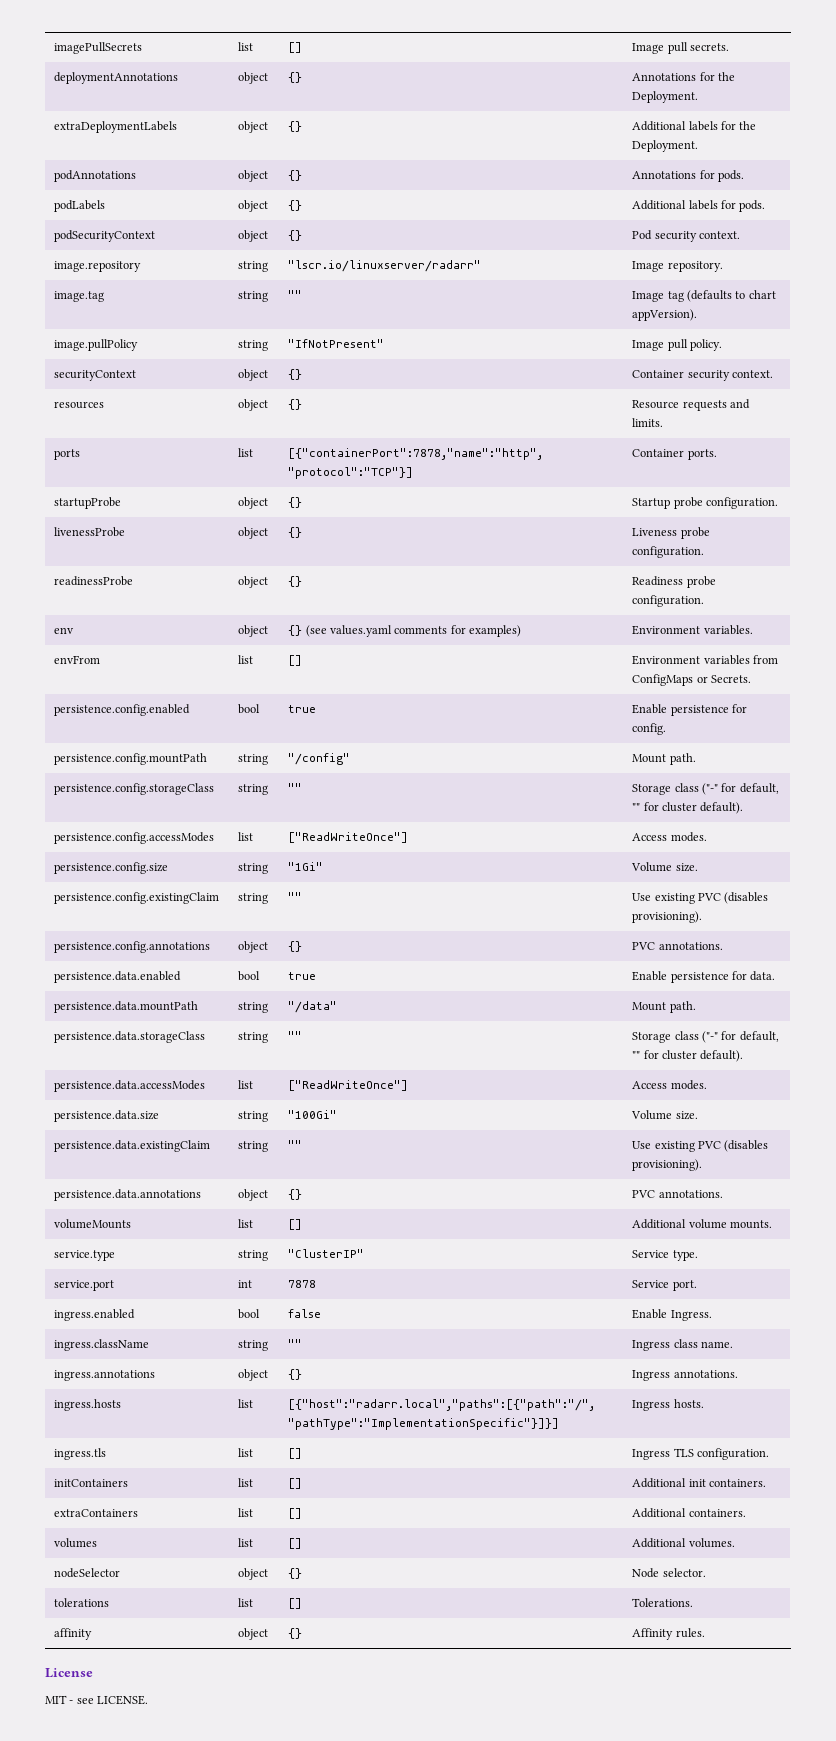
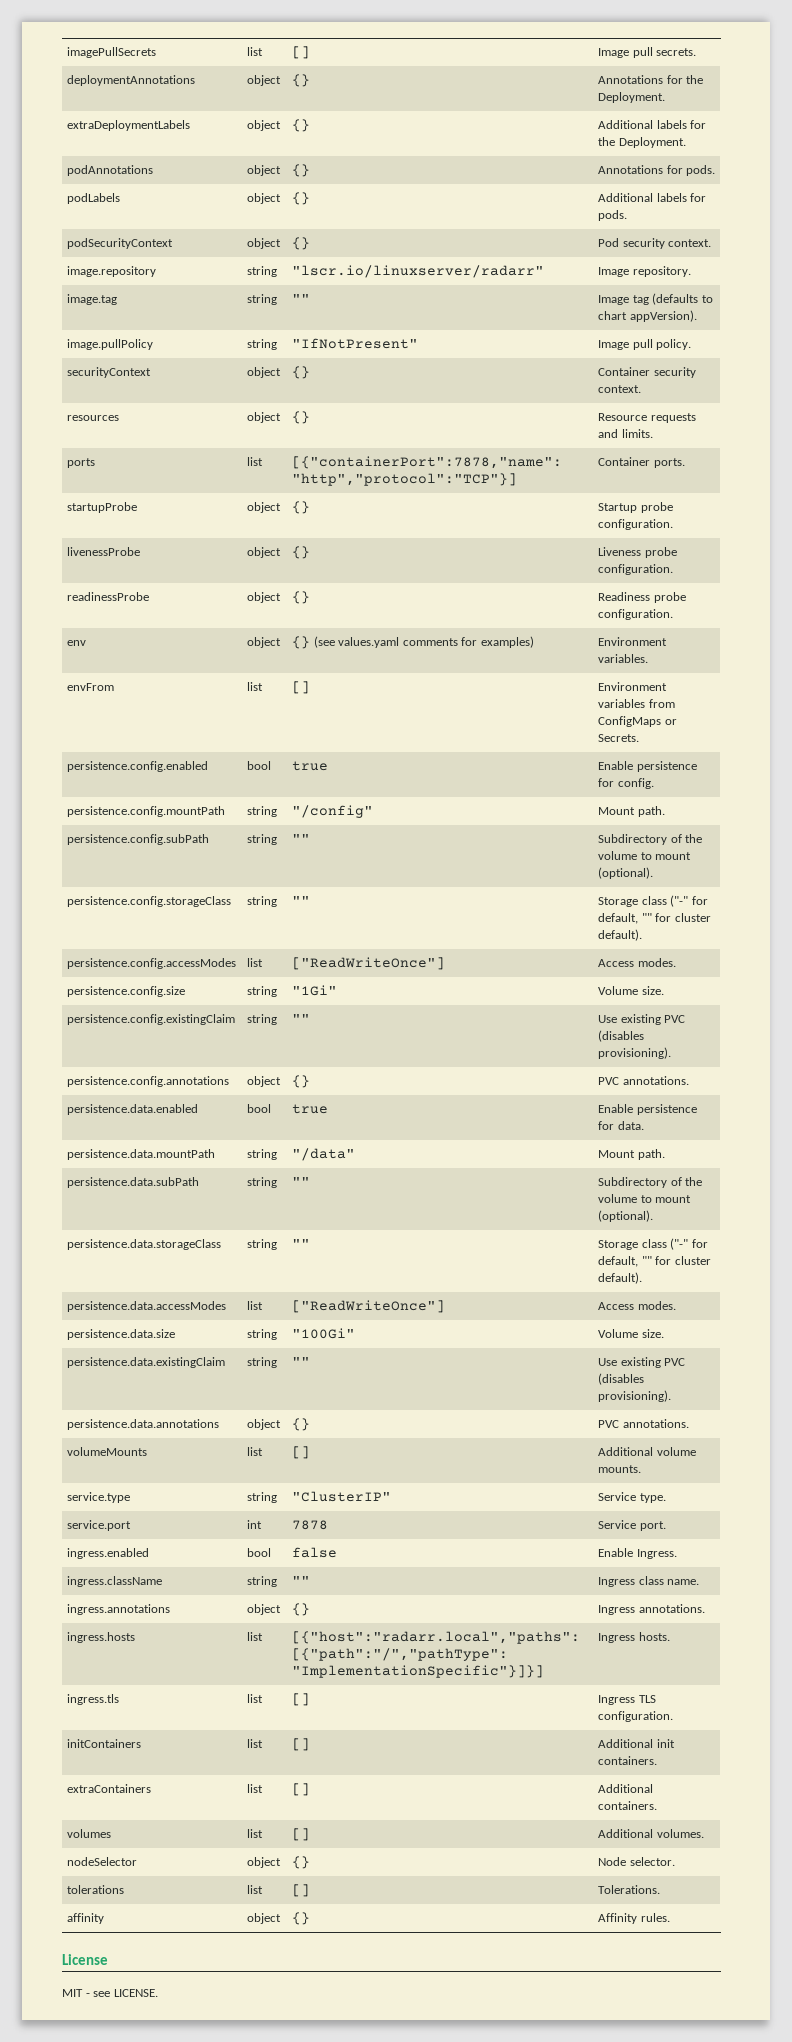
+ persistence.config.subPath | string | "" | Subdirectory of the volume to mount (optional).
+ persistence.data.subPath | string | "" | Subdirectory of the volume to mount (optional).

